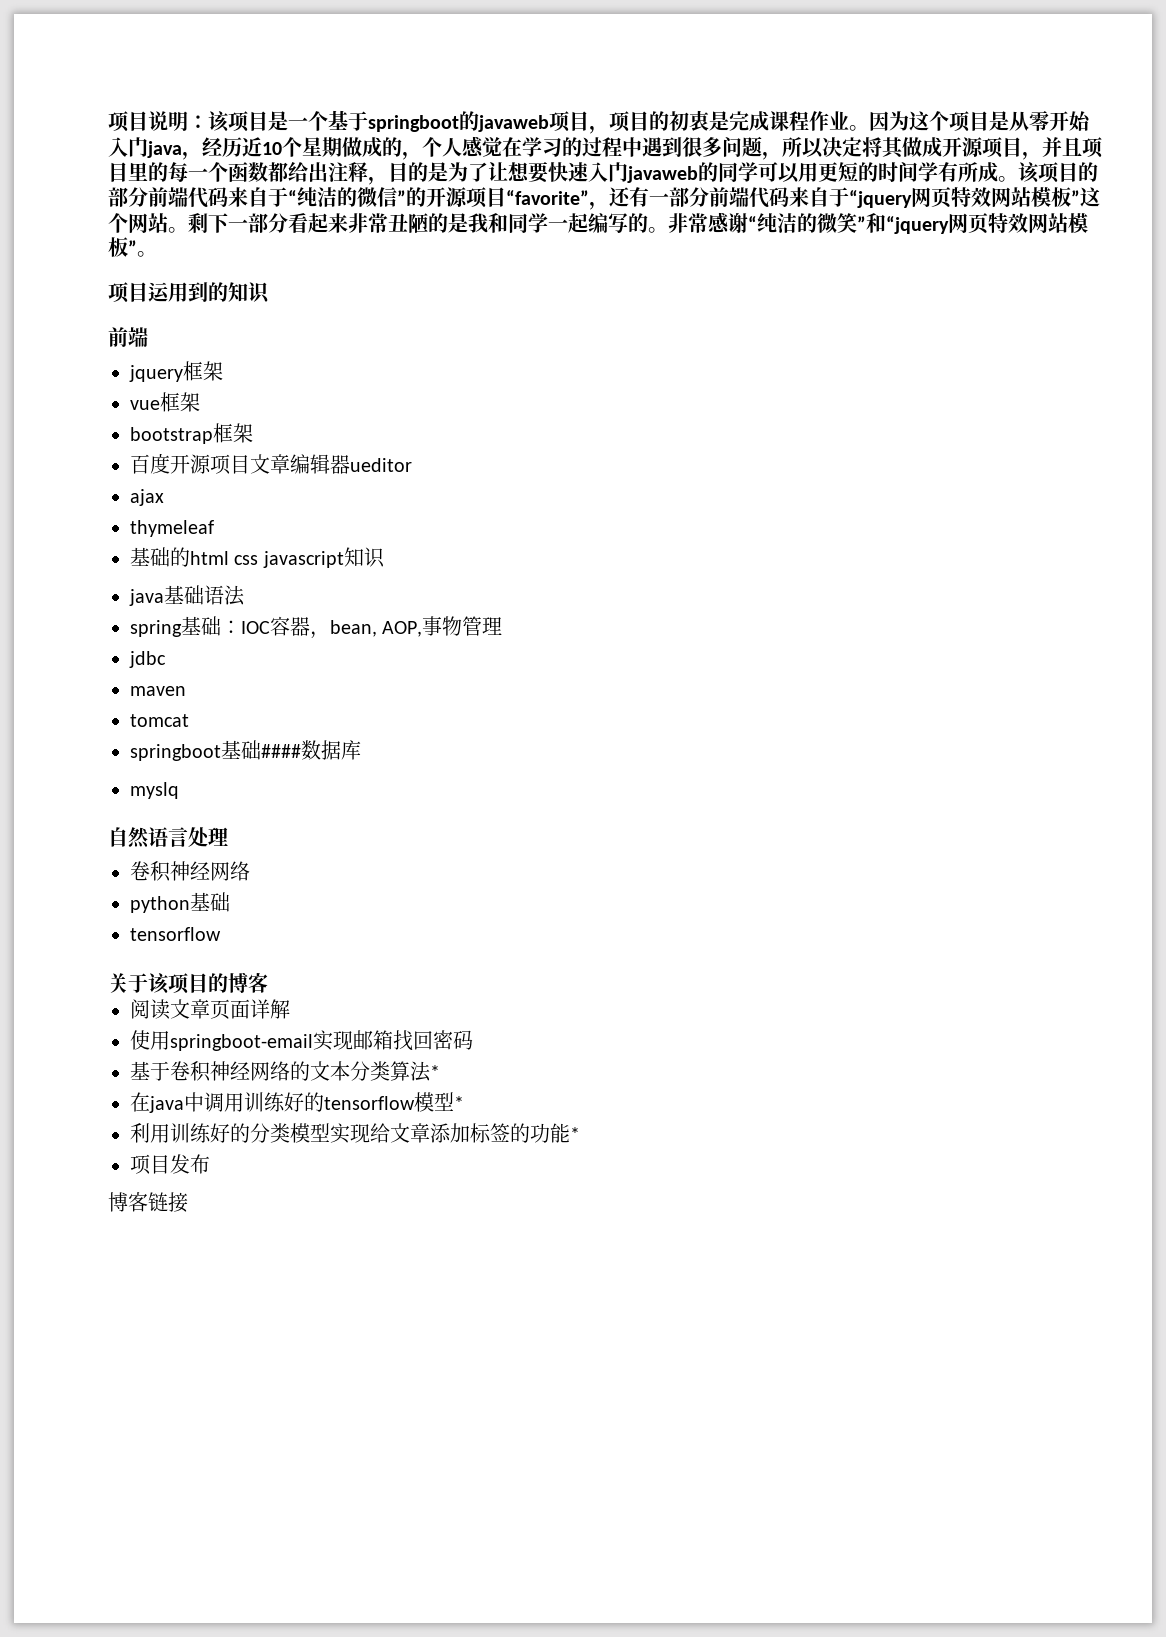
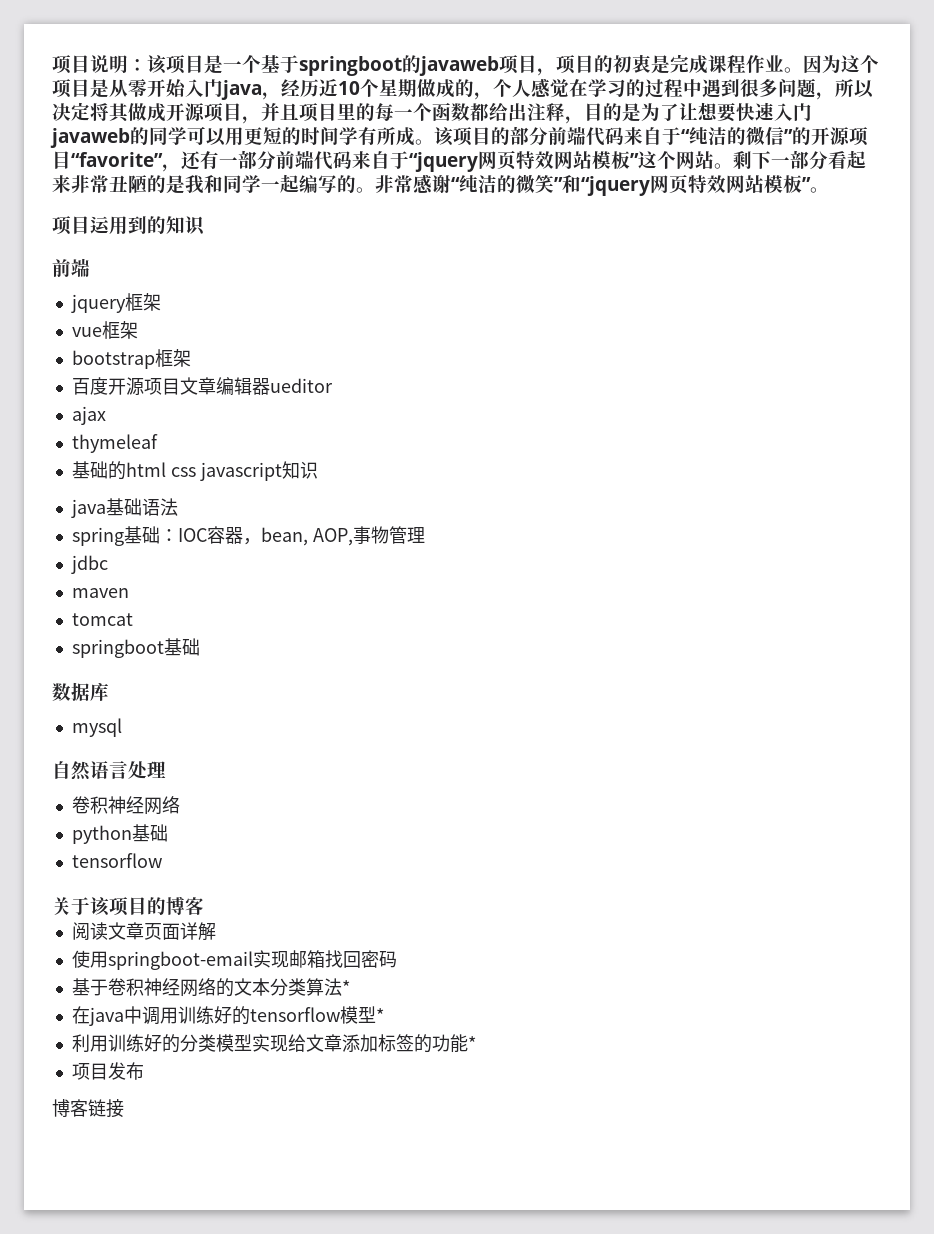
- springboot基础####数据库
+ springboot基础
+ 数据库
- myslq
+ mysql

